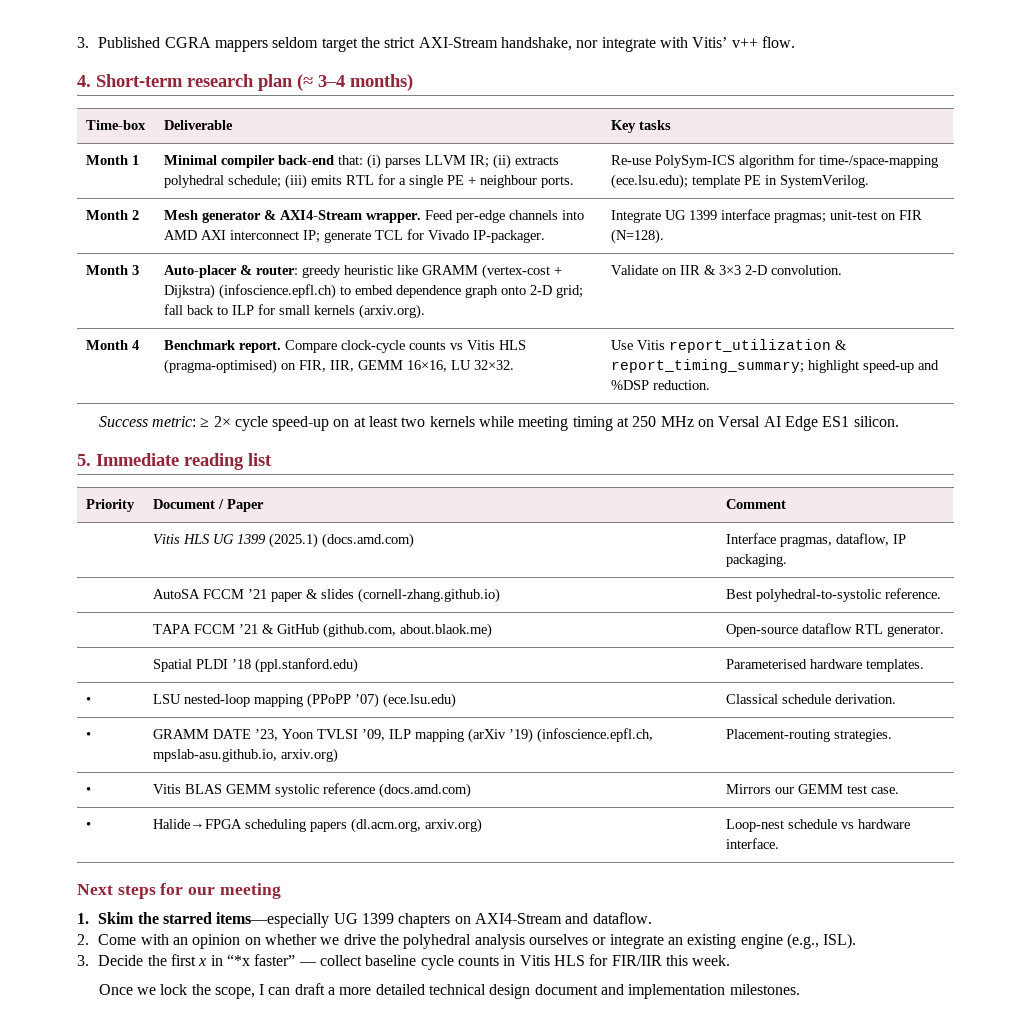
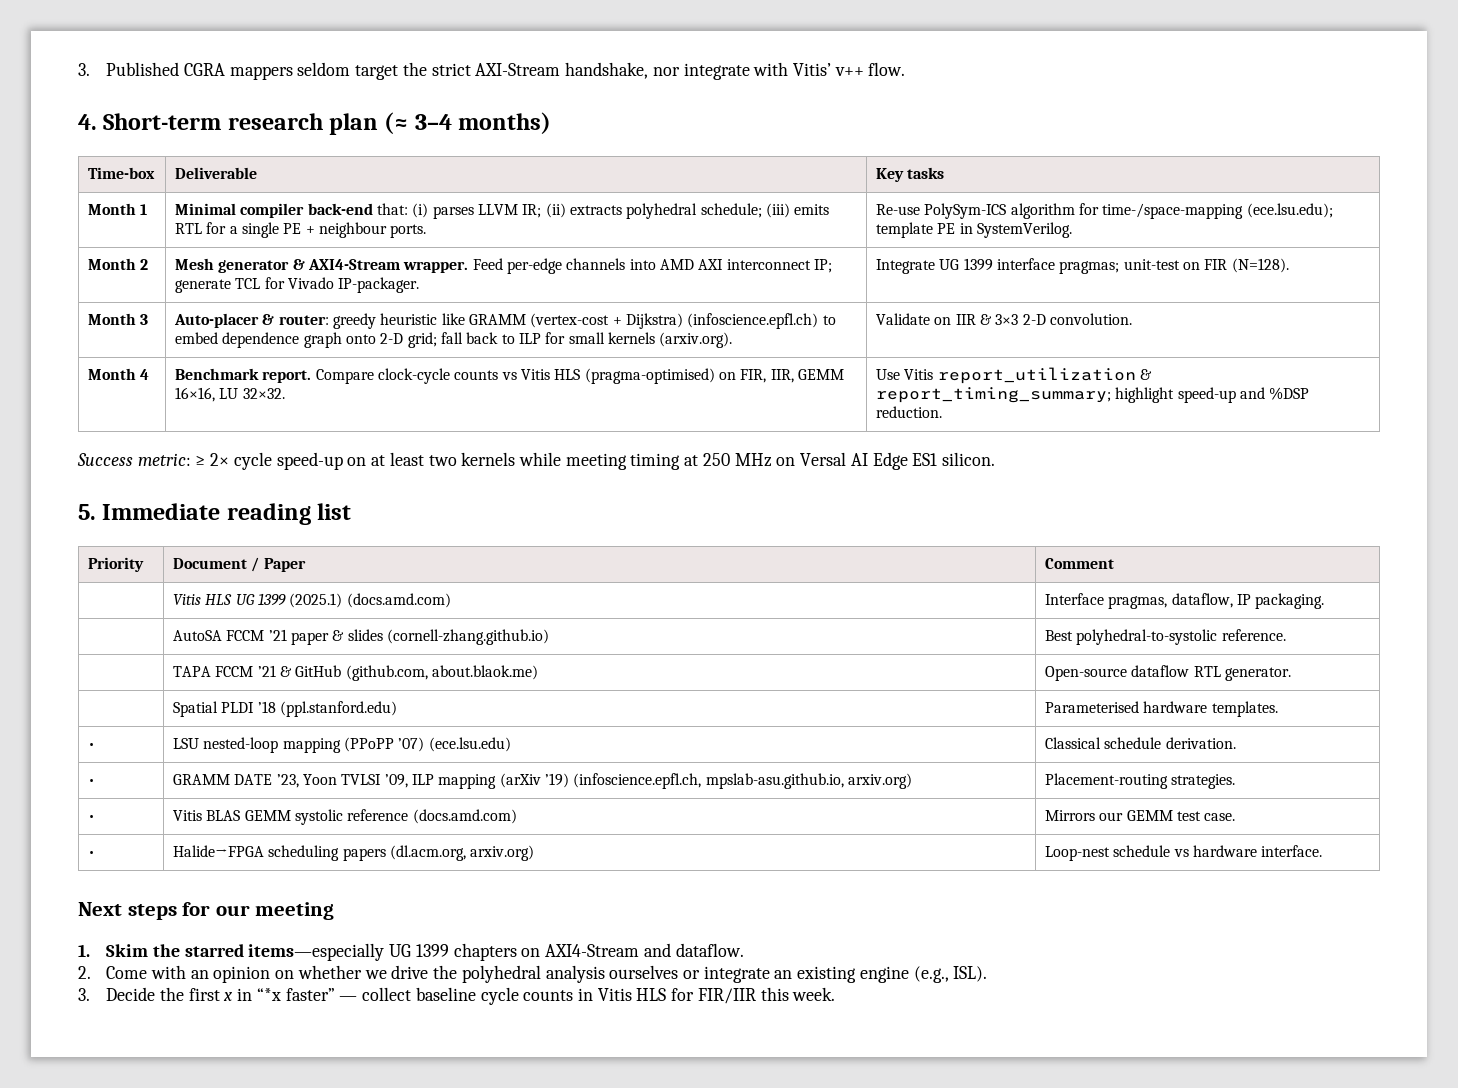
- Once we lock the scope, I can draft a more detailed technical design document and implementation milestones.

